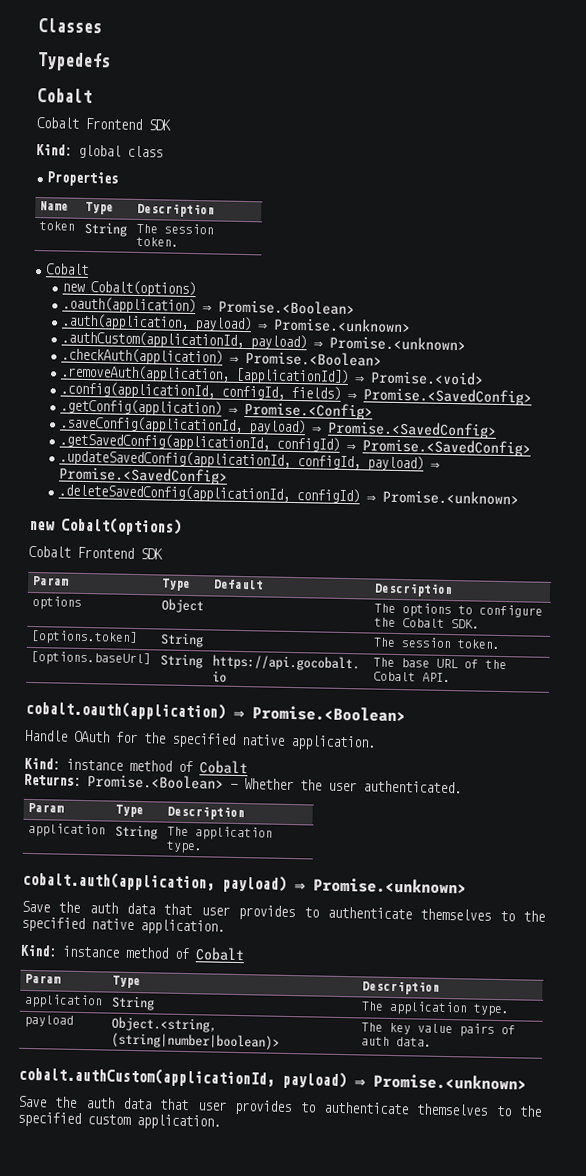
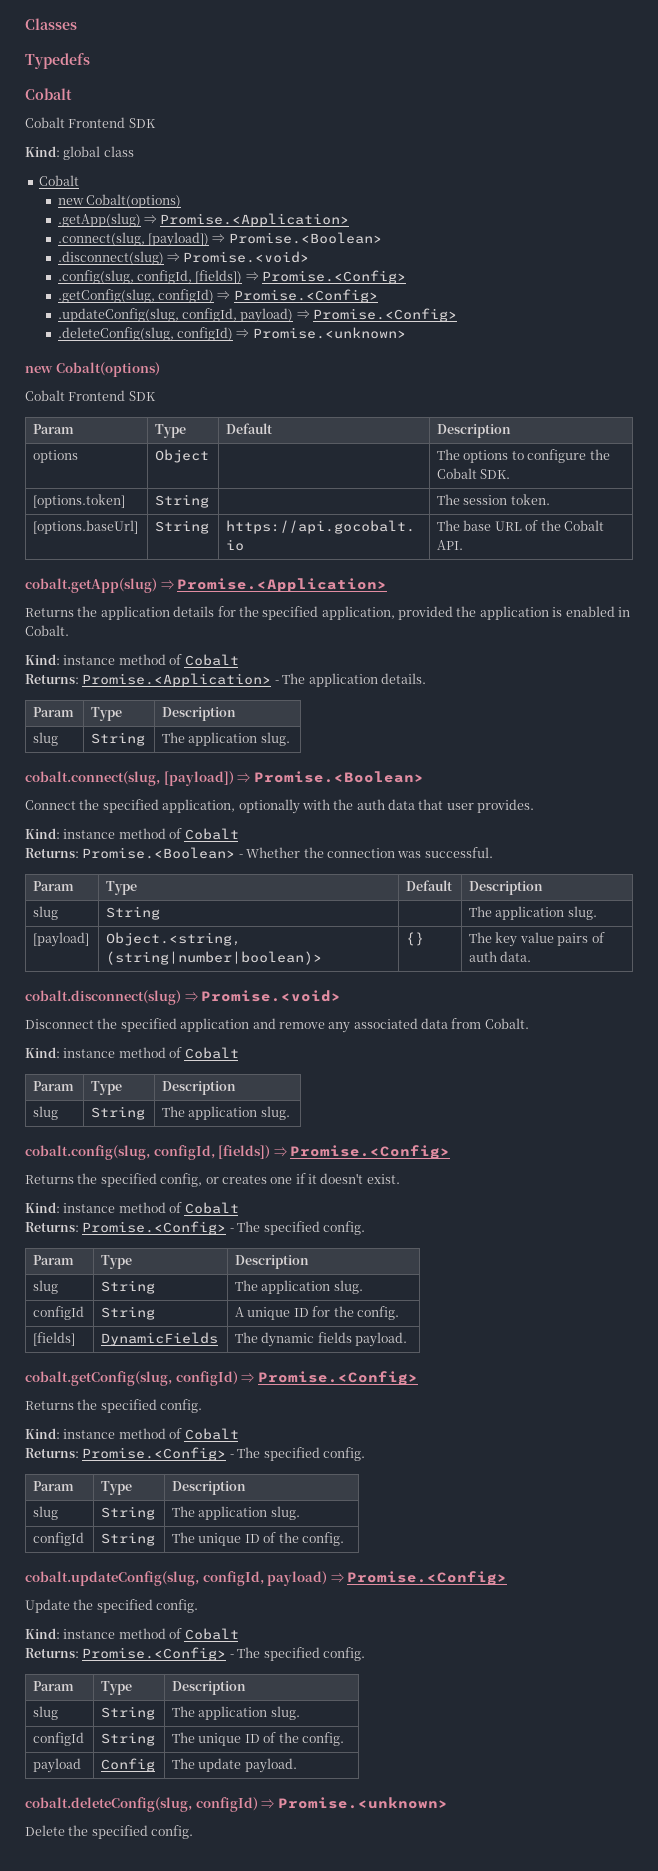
  Kind: global class
- Properties
- Name | Type | Description
- token | String | The session token.
  Cobalt
  new Cobalt(options)
- .oauth(application) ⇒ Promise.<Boolean>
- .auth(application, payload) ⇒ Promise.<unknown>
- .authCustom(applicationId, payload) ⇒ Promise.<unknown>
- .checkAuth(application) ⇒ Promise.<Boolean>
- .removeAuth(application, [applicationId]) ⇒ Promise.<void>
- .config(applicationId, configId, fields) ⇒ Promise.<SavedConfig>
- .getConfig(application) ⇒ Promise.<Config>
- .saveConfig(applicationId, payload) ⇒ Promise.<SavedConfig>
- .getSavedConfig(applicationId, configId) ⇒ Promise.<SavedConfig>
- .updateSavedConfig(applicationId, configId, payload) ⇒ Promise.<SavedConfig>
- .deleteSavedConfig(applicationId, configId) ⇒ Promise.<unknown>
+ .getApp(slug) ⇒ Promise.<Application>
+ .connect(slug, [payload]) ⇒ Promise.<Boolean>
+ .disconnect(slug) ⇒ Promise.<void>
+ .config(slug, configId, [fields]) ⇒ Promise.<Config>
+ .getConfig(slug, configId) ⇒ Promise.<Config>
+ .updateConfig(slug, configId, payload) ⇒ Promise.<Config>
+ .deleteConfig(slug, configId) ⇒ Promise.<unknown>
- cobalt.oauth(application) ⇒ Promise.<Boolean>
- Handle OAuth for the specified native application.
+ cobalt.getApp(slug) ⇒ Promise.<Application>
+ Returns the application details for the specified application, provided the application is enabled in Cobalt.
+ Kind: instance method of Cobalt
+ Returns: Promise.<Application> - The application details.
+ Param | Type | Description
+ slug | String | The application slug.
+ cobalt.connect(slug, [payload]) ⇒ Promise.<Boolean>
+ Connect the specified application, optionally with the auth data that user provides.
- Returns: Promise.<Boolean> - Whether the user authenticated.
- Param | Type | Description
- application | String | The application type.
- cobalt.auth(application, payload) ⇒ Promise.<unknown>
- Save the auth data that user provides to authenticate themselves to the specified native application.
+ Returns: Promise.<Boolean> - Whether the connection was successful.
+ Param | Type | Default | Description
+ slug | String | | The application slug.
+ [payload] | Object.<string, (string|number|boolean)> | {} | The key value pairs of auth data.
+ cobalt.disconnect(slug) ⇒ Promise.<void>
+ Disconnect the specified application and remove any associated data from Cobalt.
  Kind: instance method of Cobalt
  Param | Type | Description
- application | String | The application type.
+ slug | String | The application slug.
+ cobalt.config(slug, configId, [fields]) ⇒ Promise.<Config>
+ Returns the specified config, or creates one if it doesn't exist.
+ Kind: instance method of Cobalt
+ Returns: Promise.<Config> - The specified config.
+ Param | Type | Description
+ slug | String | The application slug.
+ configId | String | A unique ID for the config.
+ [fields] | DynamicFields | The dynamic fields payload.
+ cobalt.getConfig(slug, configId) ⇒ Promise.<Config>
+ Returns the specified config.
+ Kind: instance method of Cobalt
+ Returns: Promise.<Config> - The specified config.
+ Param | Type | Description
+ slug | String | The application slug.
+ configId | String | The unique ID of the config.
+ cobalt.updateConfig(slug, configId, payload) ⇒ Promise.<Config>
+ Update the specified config.
+ Kind: instance method of Cobalt
+ Returns: Promise.<Config> - The specified config.
+ Param | Type | Description
+ slug | String | The application slug.
+ configId | String | The unique ID of the config.
- payload | Object.<string, (string|number|boolean)> | The key value pairs of auth data.
- cobalt.authCustom(applicationId, payload) ⇒ Promise.<unknown>
- Save the auth data that user provides to authenticate themselves to the specified custom application.
+ payload | Config | The update payload.
+ cobalt.deleteConfig(slug, configId) ⇒ Promise.<unknown>
+ Delete the specified config.

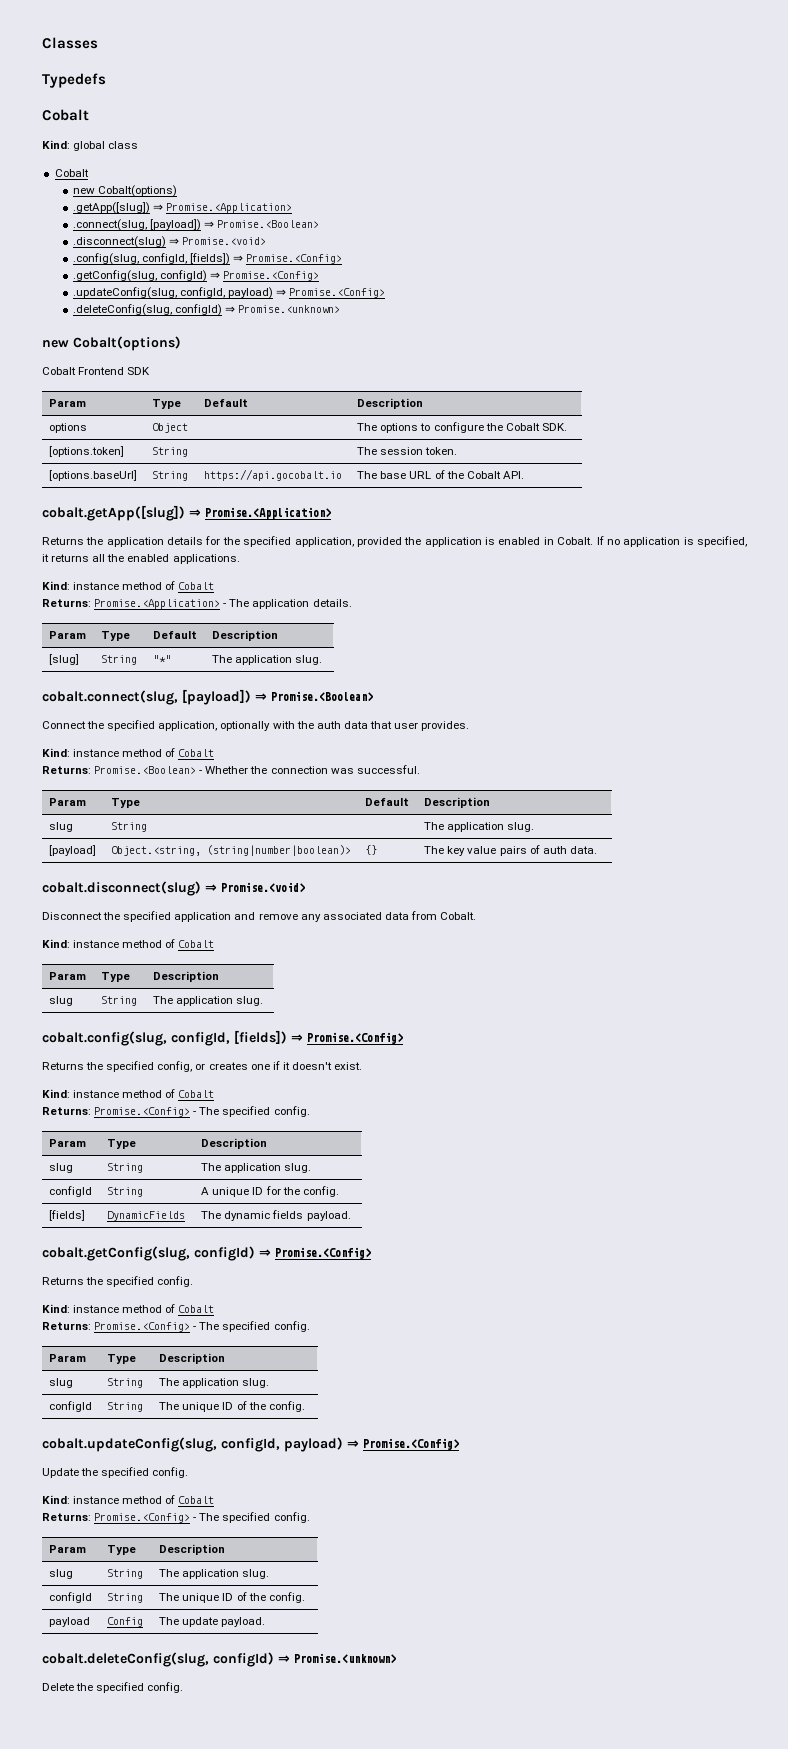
  Typedefs
  Cobalt
- Cobalt Frontend SDK
- .getApp(slug) ⇒ Promise.<Application>
+ .getApp([slug]) ⇒ Promise.<Application>
- cobalt.getApp(slug) ⇒ Promise.<Application>
+ cobalt.getApp([slug]) ⇒ Promise.<Application>
+ If no application is specified, it returns all the enabled applications.
  Returns: Promise.<Application> - The application details.
- Param | Type | Description
- slug | String | The application slug.
+ Param | Type | Default | Description
+ [slug] | String | "*" | The application slug.

